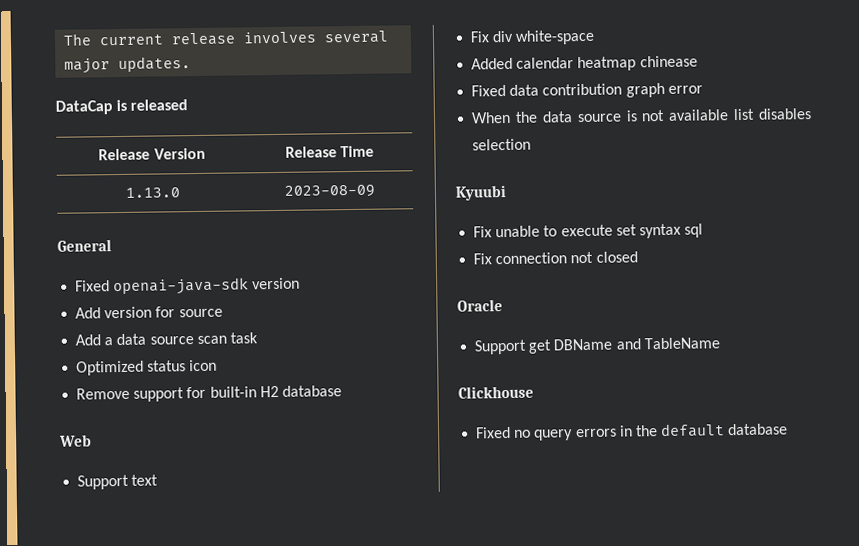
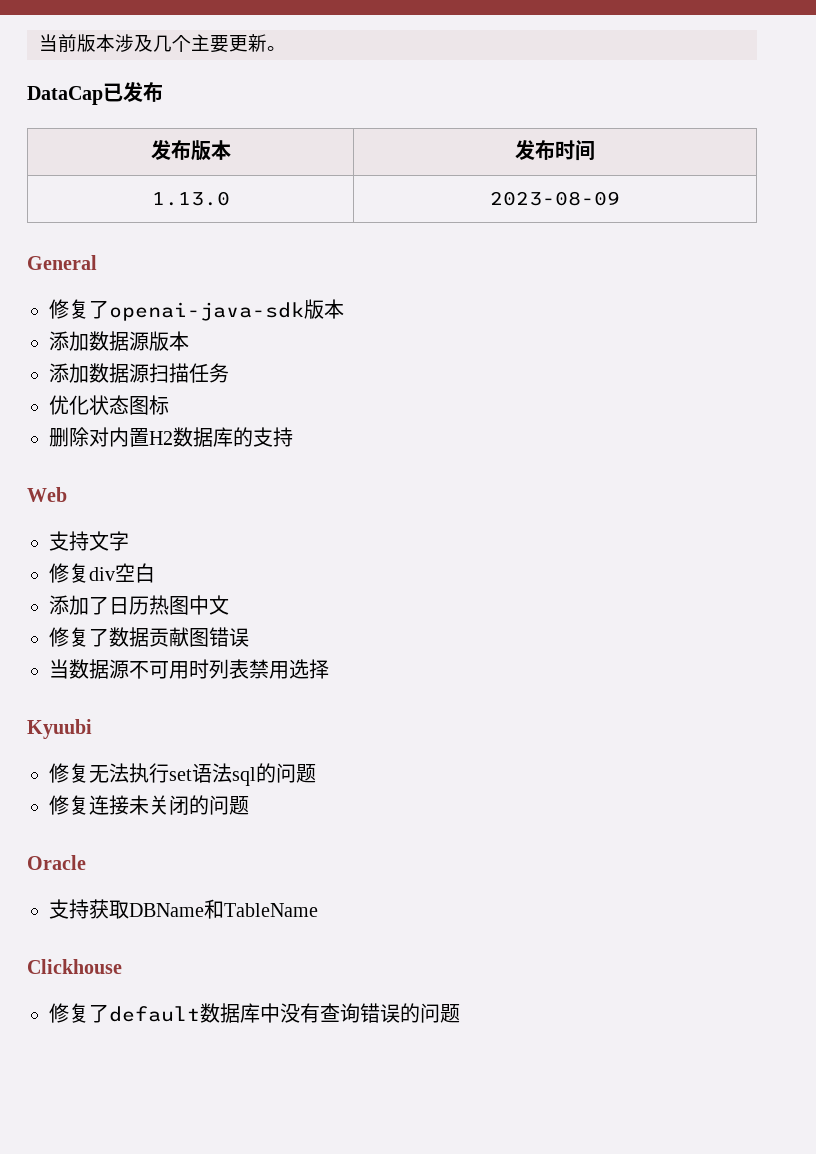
- The current release involves several major updates.
- DataCap is released
- Release Version | Release Time
+ 当前版本涉及几个主要更新。
+ DataCap已发布
+ 发布版本 | 发布时间
  1.13.0 | 2023-08-09
  General
- Fixed openai-java-sdk version
- Add version for source
- Add a data source scan task
- Optimized status icon
- Remove support for built-in H2 database
+ 修复了openai-java-sdk版本
+ 添加数据源版本
+ 添加数据源扫描任务
+ 优化状态图标
+ 删除对内置H2数据库的支持
  Web
- Support text
- Fix div white-space
- Added calendar heatmap chinease
- Fixed data contribution graph error
- When the data source is not available list disables selection
+ 支持文字
+ 修复div空白
+ 添加了日历热图中文
+ 修复了数据贡献图错误
+ 当数据源不可用时列表禁用选择
  Kyuubi
- Fix unable to execute set syntax sql
- Fix connection not closed
+ 修复无法执行set语法sql的问题
+ 修复连接未关闭的问题
  Oracle
- Support get DBName and TableName
+ 支持获取DBName和TableName
  Clickhouse
- Fixed no query errors in the default database
+ 修复了default数据库中没有查询错误的问题

